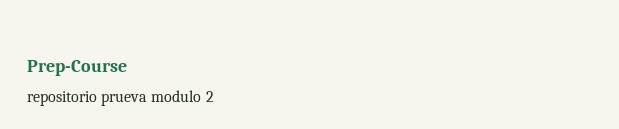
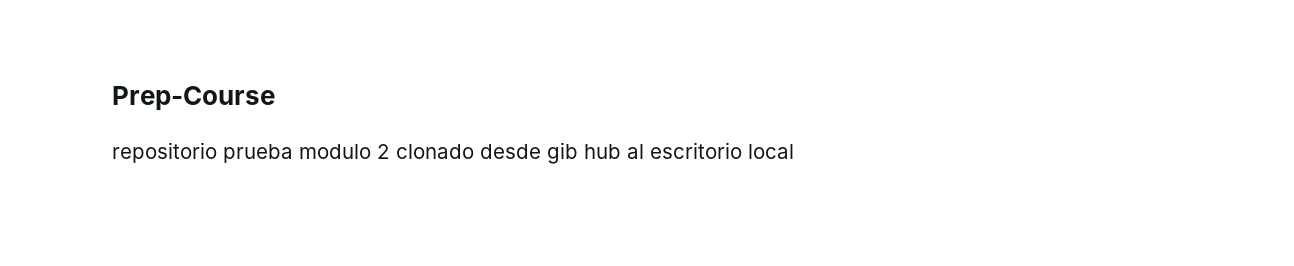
- repositorio prueva modulo 2
+ repositorio prueba modulo 2 clonado desde gib hub al escritorio local

